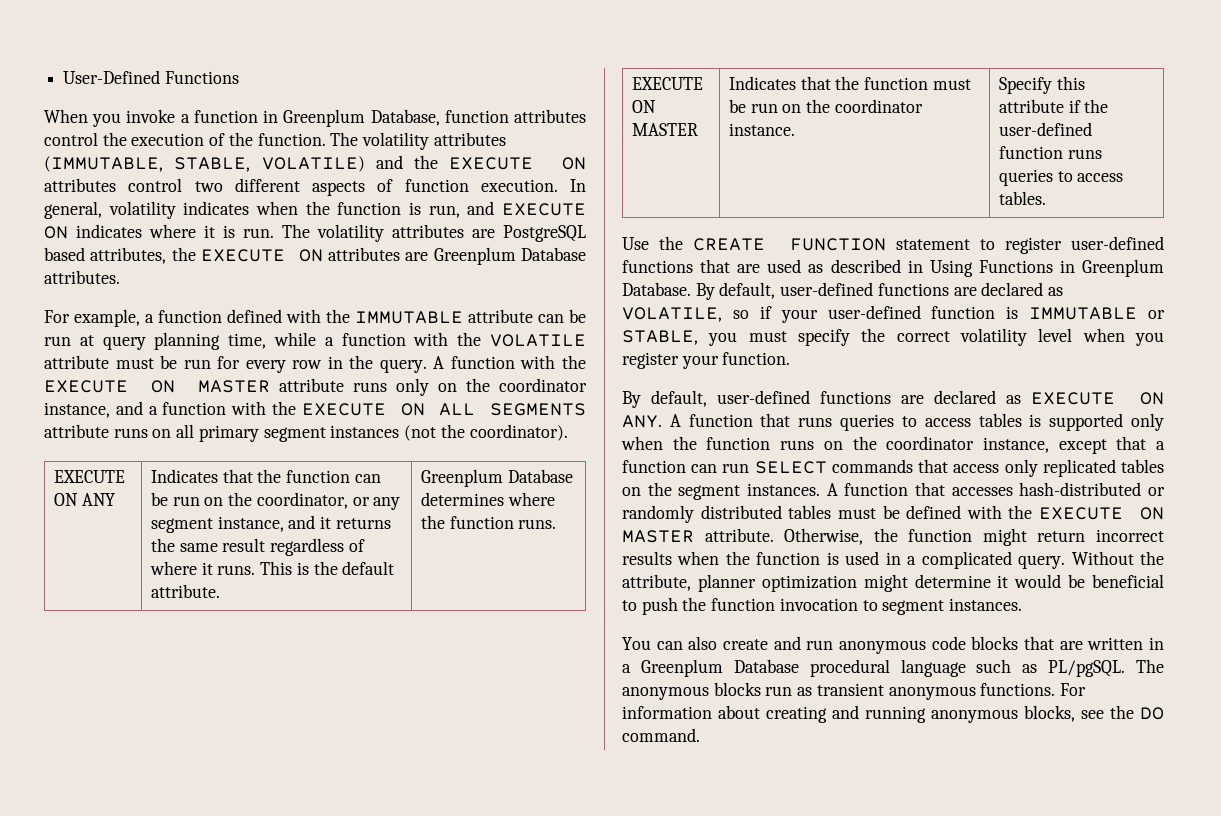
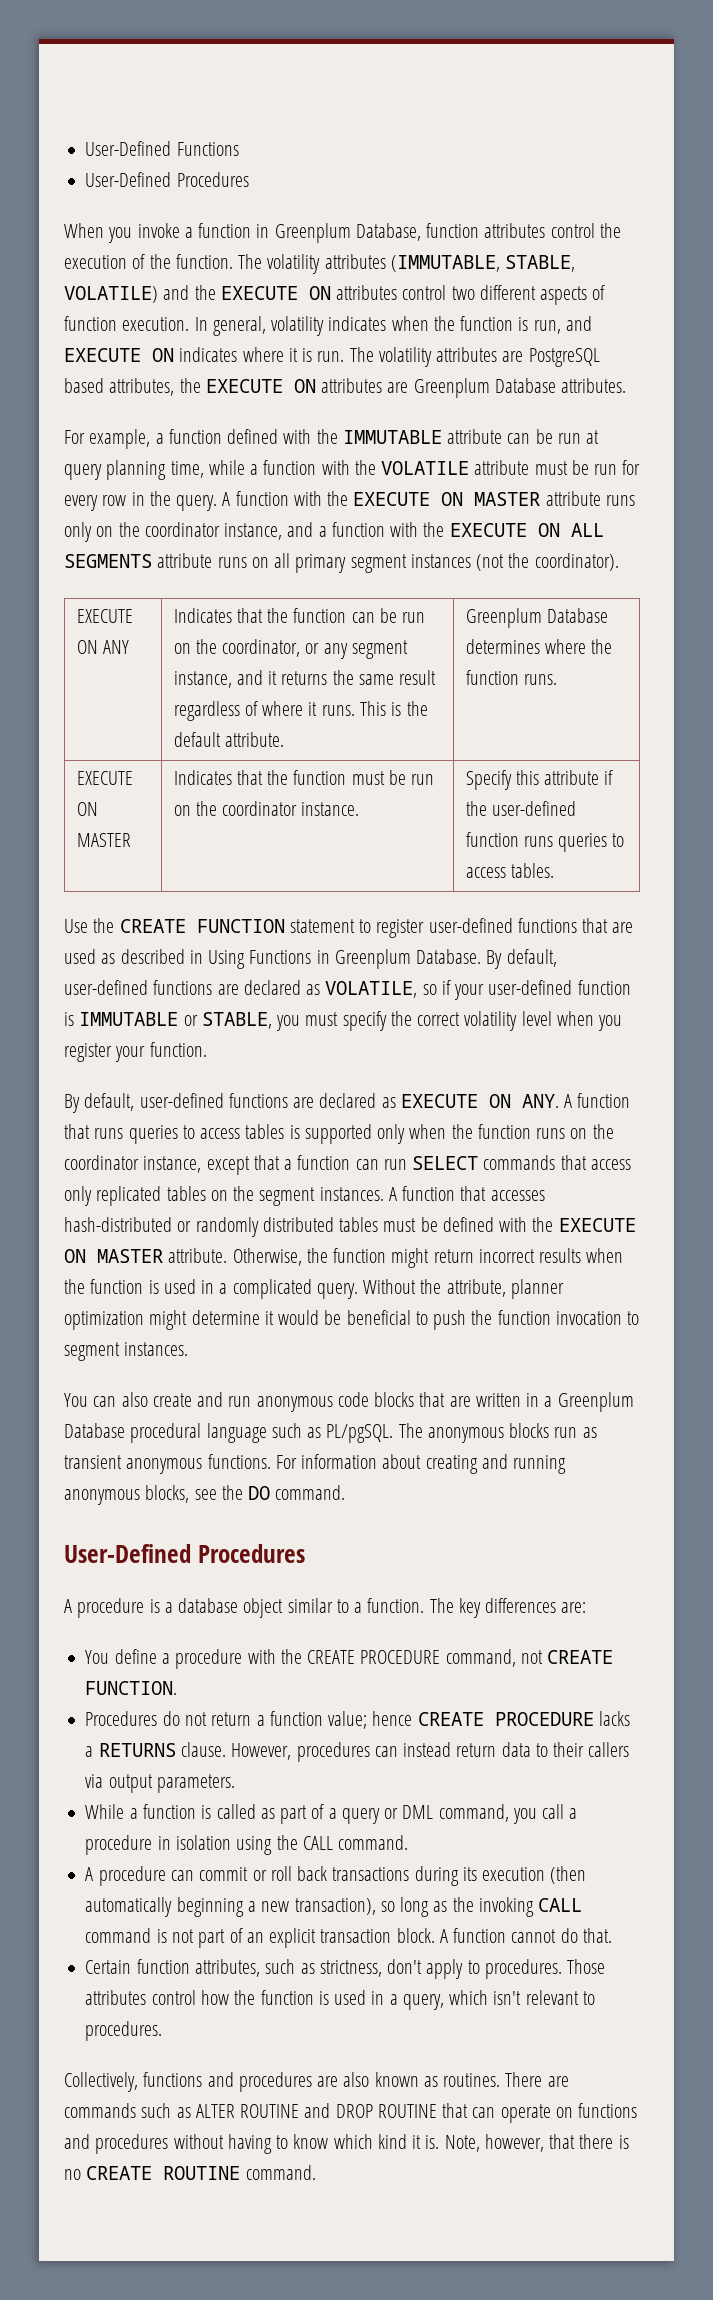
  User-Defined Functions
+ User-Defined Procedures
  For information about creating and running anonymous blocks, see the DO command.
+ User-Defined Procedures
+ A procedure is a database object similar to a function. The key differences are:
+ You define a procedure with the CREATE PROCEDURE command, not CREATE FUNCTION.
+ Procedures do not return a function value; hence CREATE PROCEDURE lacks a RETURNS clause. However, procedures can instead return data to their callers via output parameters.
+ While a function is called as part of a query or DML command, you call a procedure in isolation using the CALL command.
+ A procedure can commit or roll back transactions during its execution (then automatically beginning a new transaction), so long as the invoking CALL command is not part of an explicit transaction block. A function cannot do that.
+ Certain function attributes, such as strictness, don't apply to procedures. Those attributes control how the function is used in a query, which isn't relevant to procedures.
+ Collectively, functions and procedures are also known as routines. There are commands such as ALTER ROUTINE and DROP ROUTINE that can operate on functions and procedures without having to know which kind it is. Note, however, that there is no CREATE ROUTINE command.

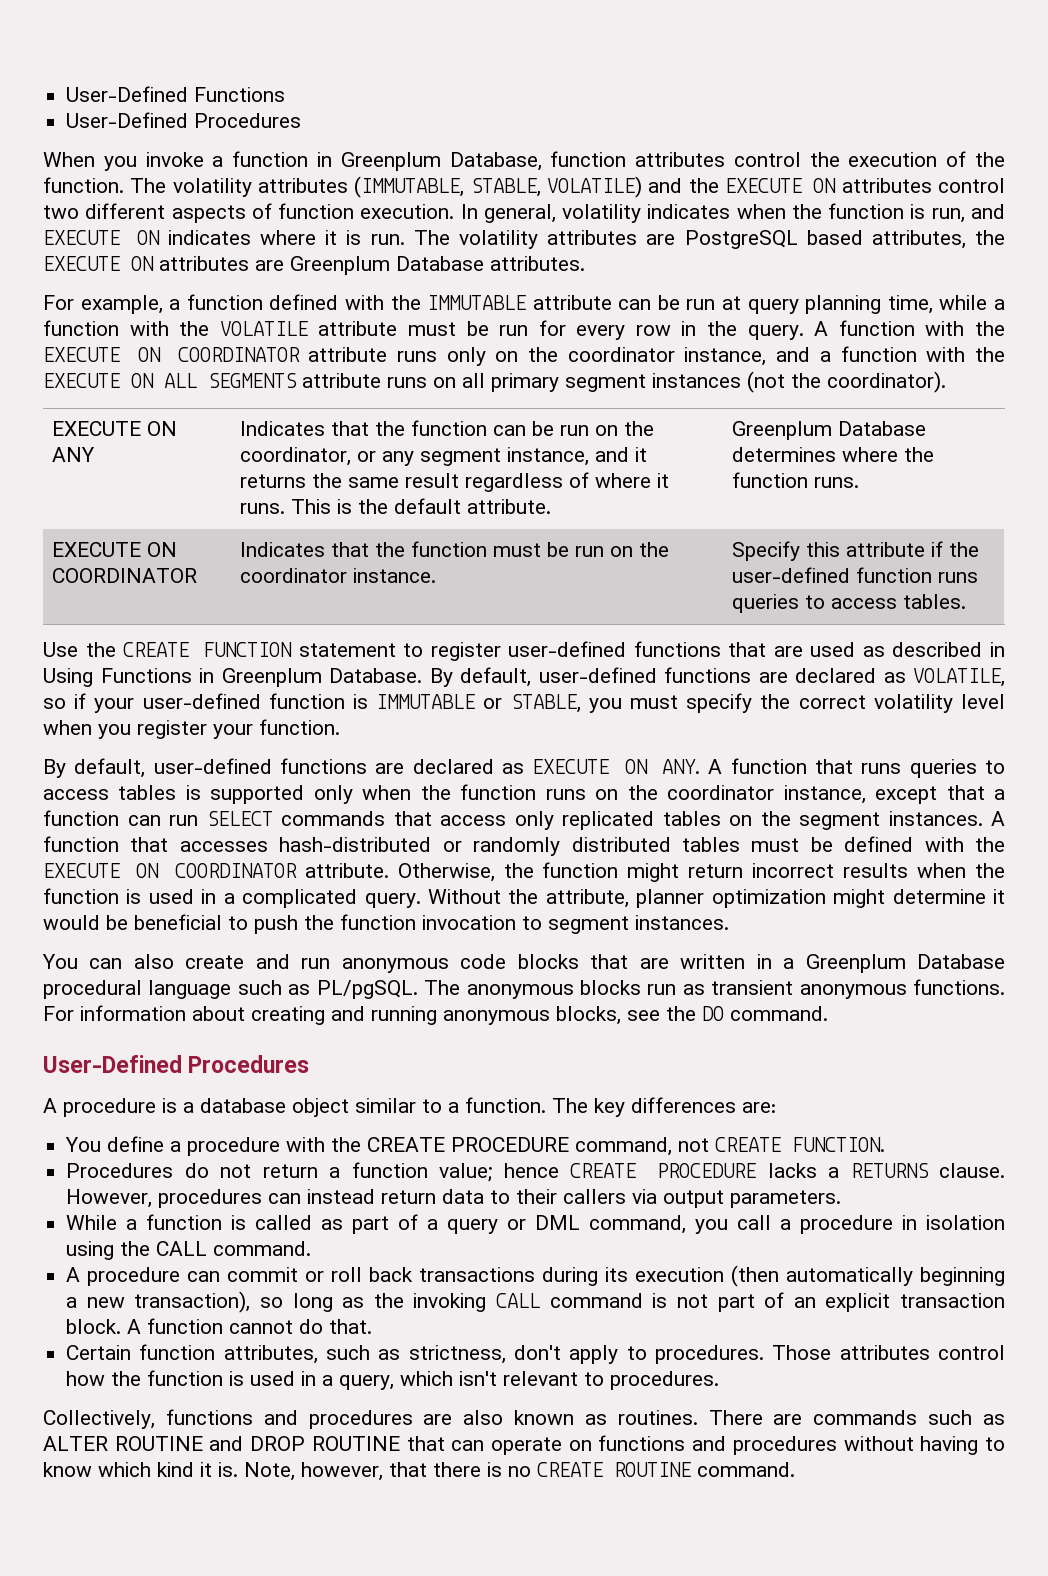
- A function with the EXECUTE ON MASTER attribute runs only on the coordinator instance, and a function with the EXECUTE ON ALL SEGMENTS attribute runs on all primary segment instances (not the coordinator).
+ A function with the EXECUTE ON COORDINATOR attribute runs only on the coordinator instance, and a function with the EXECUTE ON ALL SEGMENTS attribute runs on all primary segment instances (not the coordinator).
- EXECUTE ON MASTER | Indicates that the function must be run on the coordinator instance. | Specify this attribute if the user-defined function runs queries to access tables.
+ EXECUTE ON COORDINATOR | Indicates that the function must be run on the coordinator instance. | Specify this attribute if the user-defined function runs queries to access tables.
- A function that accesses hash-distributed or randomly distributed tables must be defined with the EXECUTE ON MASTER attribute.
+ A function that accesses hash-distributed or randomly distributed tables must be defined with the EXECUTE ON COORDINATOR attribute.

